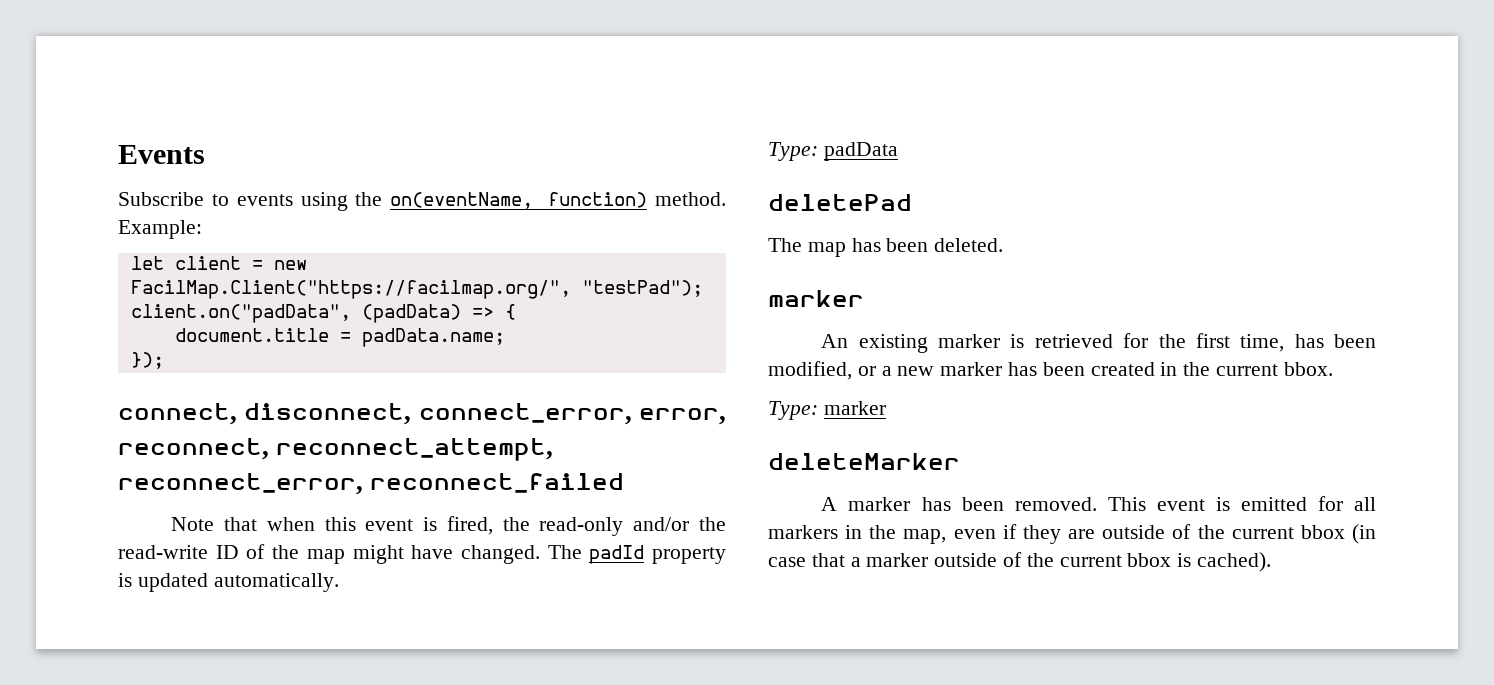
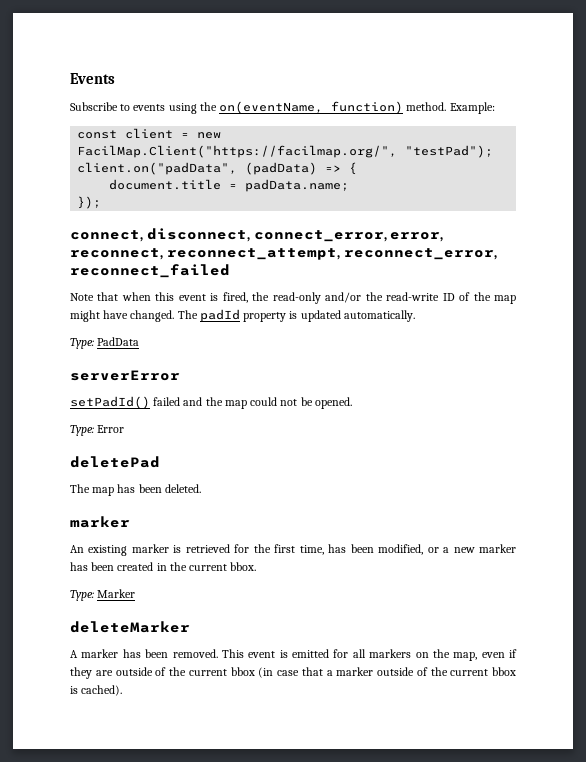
- let client = new FacilMap.Client("https://facilmap.org/", "testPad");
+ const client = new FacilMap.Client("https://facilmap.org/", "testPad");
- Type: padData
+ Type: PadData
+ serverError
+ setPadId() failed and the map could not be opened.
+ Type: Error
- Type: marker
+ Type: Marker
- This event is emitted for all markers in the map, even if they are outside of the current bbox (in case that a marker outside of the current bbox is cached).
+ This event is emitted for all markers on the map, even if they are outside of the current bbox (in case that a marker outside of the current bbox is cached).

